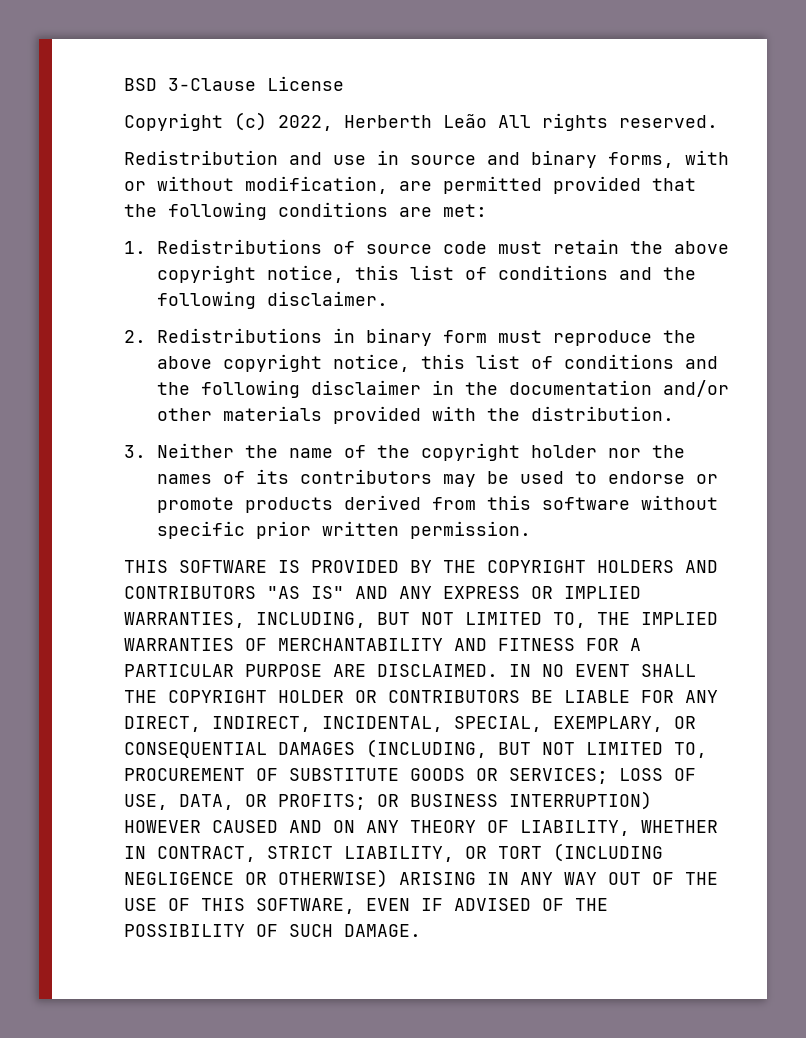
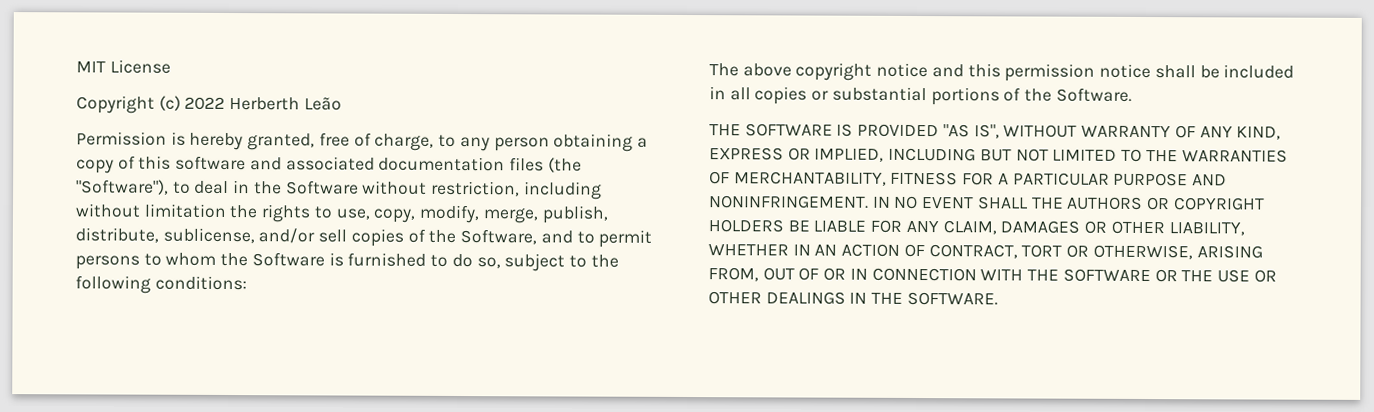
- BSD 3-Clause License
+ MIT License
- Copyright (c) 2022, Herberth Leão All rights reserved.
- Redistribution and use in source and binary forms, with or without modification, are permitted provided that the following conditions are met:
- 1. Redistributions of source code must retain the above copyright notice, this list of conditions and the following disclaimer.
- 2. Redistributions in binary form must reproduce the above copyright notice, this list of conditions and the following disclaimer in the documentation and/or other materials provided with the distribution.
- 3. Neither the name of the copyright holder nor the names of its contributors may be used to endorse or promote products derived from this software without specific prior written permission.
- THIS SOFTWARE IS PROVIDED BY THE COPYRIGHT HOLDERS AND CONTRIBUTORS "AS IS" AND ANY EXPRESS OR IMPLIED WARRANTIES, INCLUDING, BUT NOT LIMITED TO, THE IMPLIED WARRANTIES OF MERCHANTABILITY AND FITNESS FOR A PARTICULAR PURPOSE ARE DISCLAIMED.
+ Copyright (c) 2022 Herberth Leão
+ Permission is hereby granted, free of charge, to any person obtaining a copy of this software and associated documentation files (the "Software"), to deal in the Software without restriction, including without limitation the rights to use, copy, modify, merge, publish, distribute, sublicense, and/or sell copies of the Software, and to permit persons to whom the Software is furnished to do so, subject to the following conditions:
+ The above copyright notice and this permission notice shall be included in all copies or substantial portions of the Software.
+ THE SOFTWARE IS PROVIDED "AS IS", WITHOUT WARRANTY OF ANY KIND, EXPRESS OR IMPLIED, INCLUDING BUT NOT LIMITED TO THE WARRANTIES OF MERCHANTABILITY, FITNESS FOR A PARTICULAR PURPOSE AND NONINFRINGEMENT.
- IN NO EVENT SHALL THE COPYRIGHT HOLDER OR CONTRIBUTORS BE LIABLE FOR ANY DIRECT, INDIRECT, INCIDENTAL, SPECIAL, EXEMPLARY, OR CONSEQUENTIAL DAMAGES (INCLUDING, BUT NOT LIMITED TO, PROCUREMENT OF SUBSTITUTE GOODS OR SERVICES; LOSS OF USE, DATA, OR PROFITS; OR BUSINESS INTERRUPTION) HOWEVER CAUSED AND ON ANY THEORY OF LIABILITY, WHETHER IN CONTRACT, STRICT LIABILITY, OR TORT (INCLUDING NEGLIGENCE OR OTHERWISE) ARISING IN ANY WAY OUT OF THE USE OF THIS SOFTWARE, EVEN IF ADVISED OF THE POSSIBILITY OF SUCH DAMAGE.
+ IN NO EVENT SHALL THE AUTHORS OR COPYRIGHT HOLDERS BE LIABLE FOR ANY CLAIM, DAMAGES OR OTHER LIABILITY, WHETHER IN AN ACTION OF CONTRACT, TORT OR OTHERWISE, ARISING FROM, OUT OF OR IN CONNECTION WITH THE SOFTWARE OR THE USE OR OTHER DEALINGS IN THE SOFTWARE.

